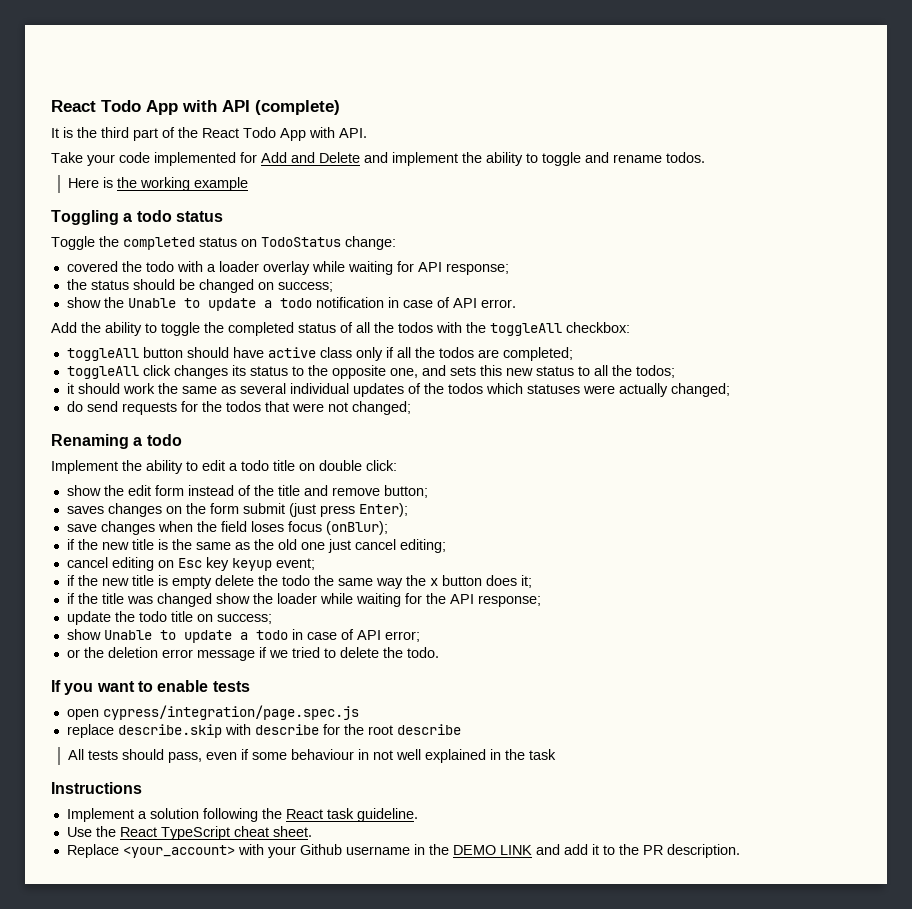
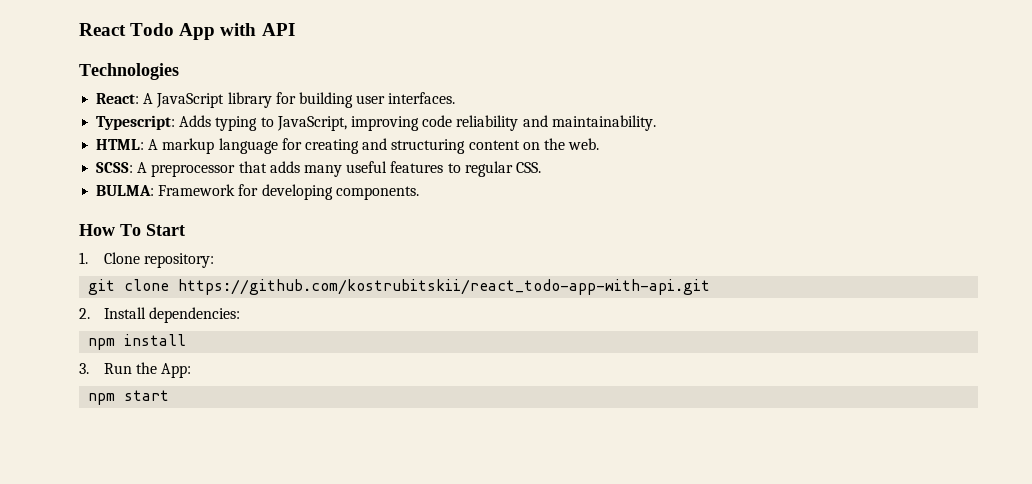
- React Todo App with API (complete)
- It is the third part of the React Todo App with API.
- Take your code implemented for Add and Delete and implement the ability to toggle and rename todos.
- Here is the working example
- Toggling a todo status
- Toggle the completed status on TodoStatus change:
- covered the todo with a loader overlay while waiting for API response;
- the status should be changed on success;
- show the Unable to update a todo notification in case of API error.
- Add the ability to toggle the completed status of all the todos with the toggleAll checkbox:
- toggleAll button should have active class only if all the todos are completed;
- toggleAll click changes its status to the opposite one, and sets this new status to all the todos;
- it should work the same as several individual updates of the todos which statuses were actually changed;
- do send requests for the todos that were not changed;
- Renaming a todo
- Implement the ability to edit a todo title on double click:
- show the edit form instead of the title and remove button;
- saves changes on the form submit (just press Enter);
- save changes when the field loses focus (onBlur);
- if the new title is the same as the old one just cancel editing;
- cancel editing on Esс key keyup event;
- if the new title is empty delete the todo the same way the x button does it;
- if the title was changed show the loader while waiting for the API response;
- update the todo title on success;
- show Unable to update a todo in case of API error;
- or the deletion error message if we tried to delete the todo.
- If you want to enable tests
- open cypress/integration/page.spec.js
- replace describe.skip with describe for the root describe
- All tests should pass, even if some behaviour in not well explained in the task
- Instructions
- Implement a solution following the React task guideline.
- Use the React TypeScript cheat sheet.
- Replace <your_account> with your Github username in the DEMO LINK and add it to the PR description.
+ React Todo App with API
+ Technologies
+ React: A JavaScript library for building user interfaces.
+ Typescript: Adds typing to JavaScript, improving code reliability and maintainability.
+ HTML: A markup language for creating and structuring content on the web.
+ SCSS: A preprocessor that adds many useful features to regular CSS.
+ BULMA: Framework for developing components.
+ How To Start
+ 1. Clone repository:
+ git clone https://github.com/kostrubitskii/react_todo-app-with-api.git
+ 2. Install dependencies:
+ npm install
+ 3. Run the App:
+ npm start

